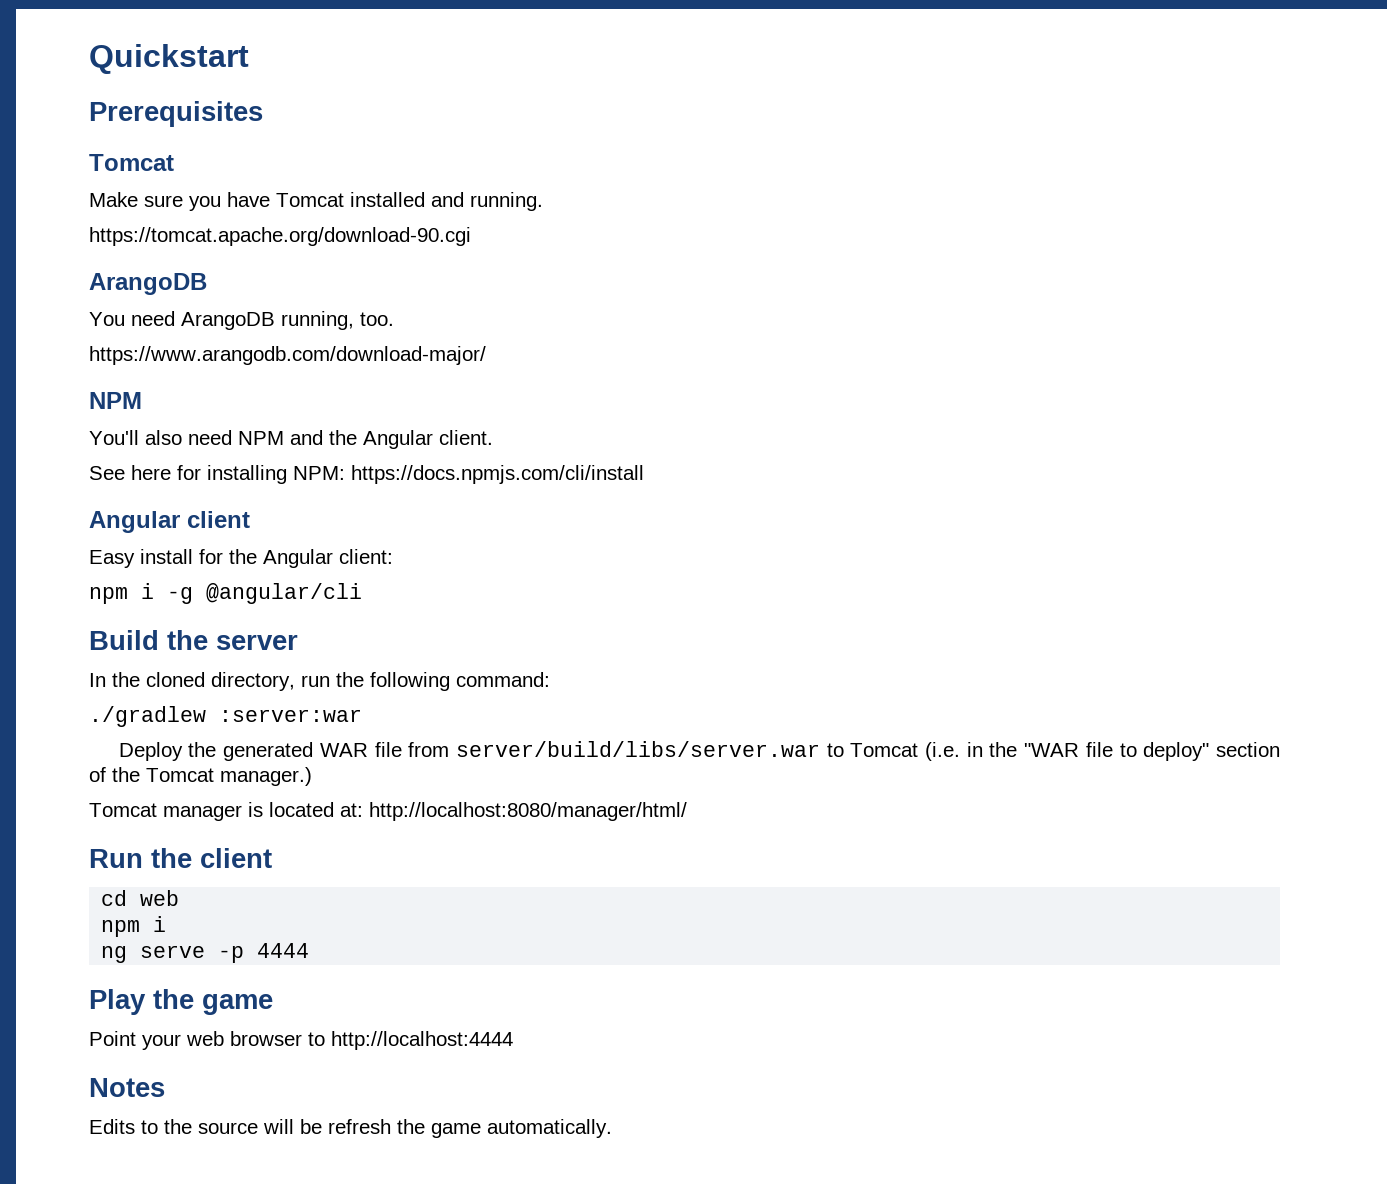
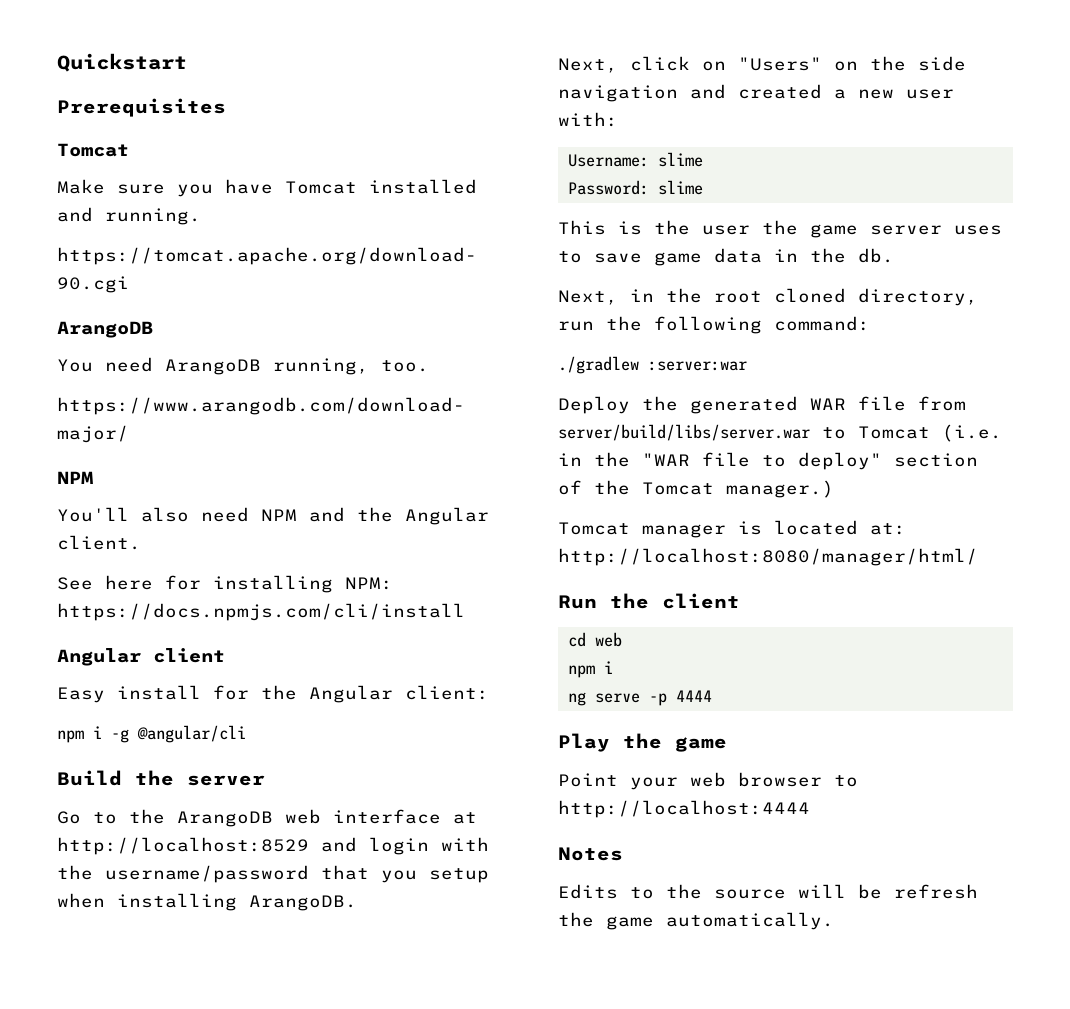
- In the cloned directory, run the following command:
+ Go to the ArangoDB web interface at http://localhost:8529 and login with the username/password that you setup when installing ArangoDB.
+ Next, click on "Users" on the side navigation and created a new user with:
+ Username: slime
+ Password: slime
+ This is the user the game server uses to save game data in the db.
+ Next, in the root cloned directory, run the following command:

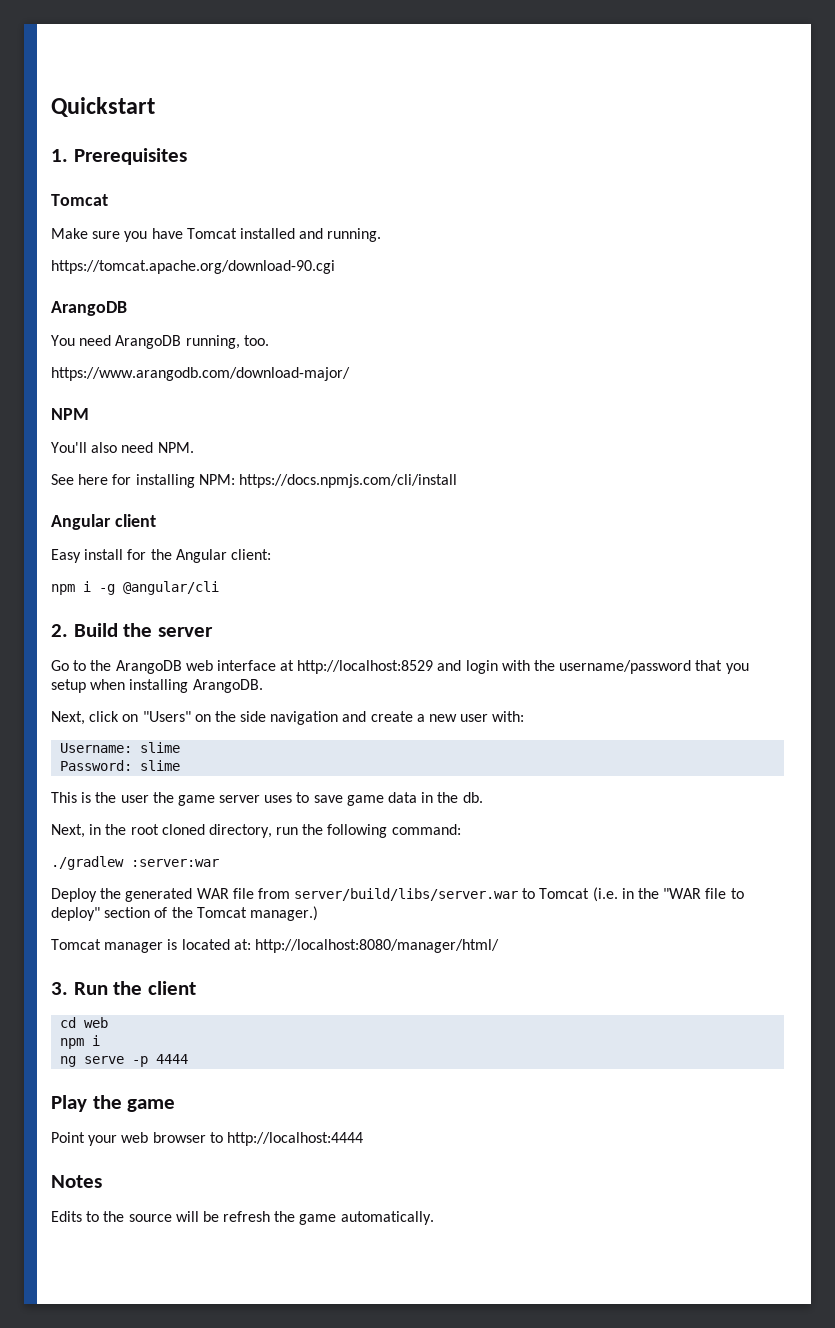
- Prerequisites
+ 1. Prerequisites
- You'll also need NPM and the Angular client.
+ You'll also need NPM.
- Build the server
+ 2. Build the server
- Next, click on "Users" on the side navigation and created a new user with:
+ Next, click on "Users" on the side navigation and create a new user with:
- Run the client
+ 3. Run the client

